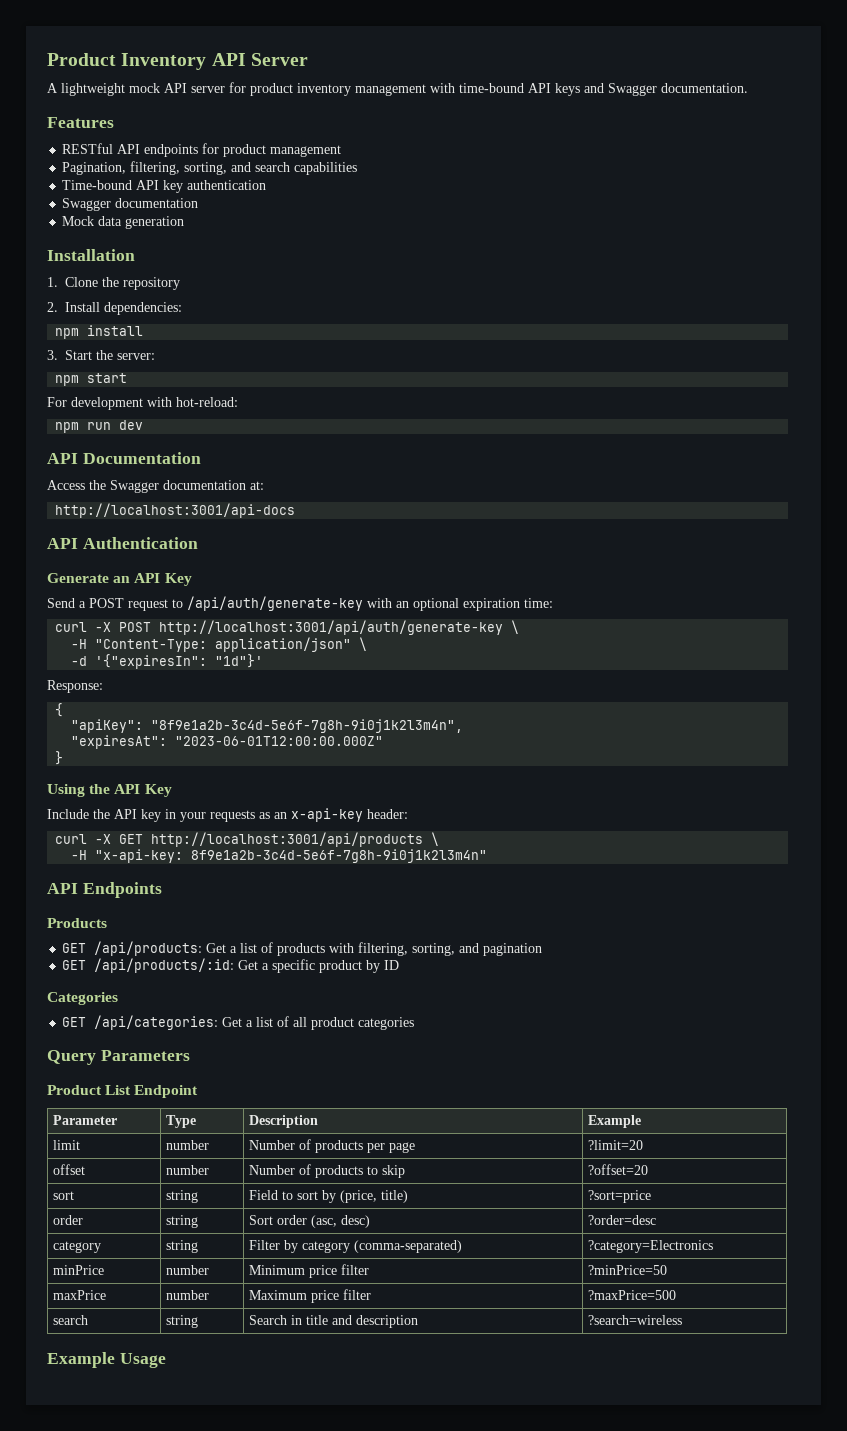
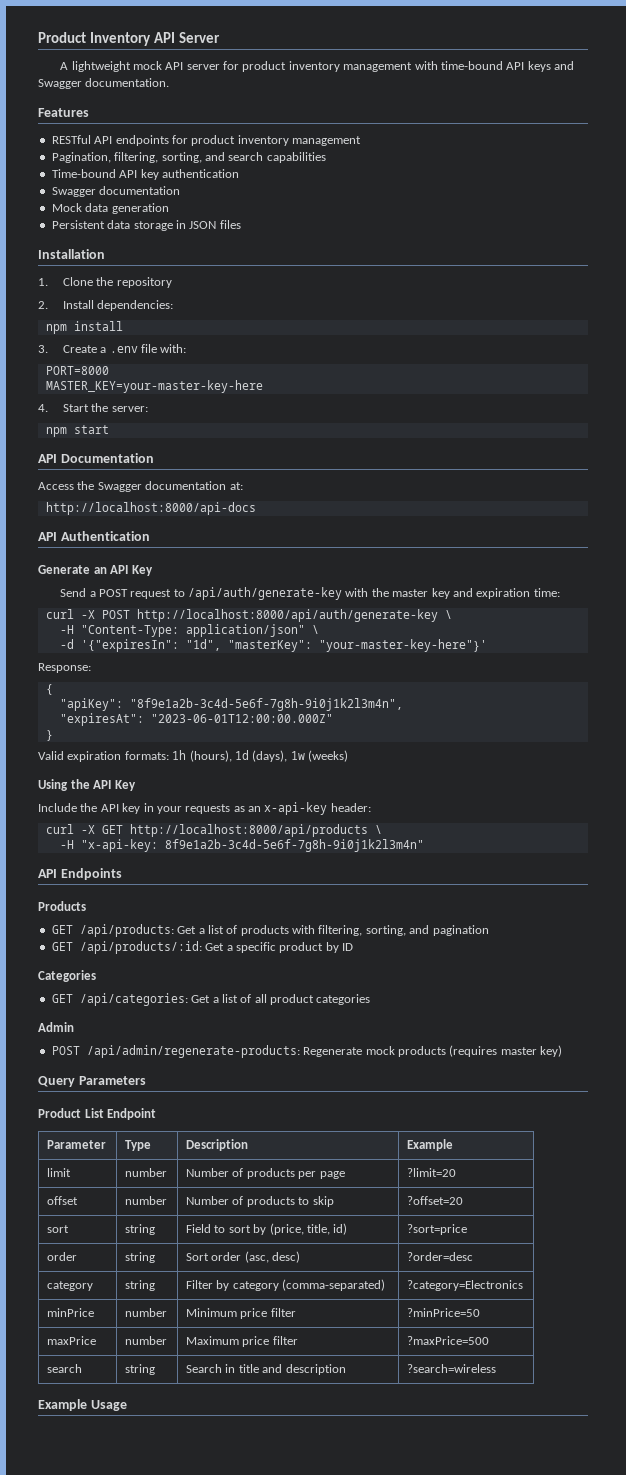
- RESTful API endpoints for product management
+ RESTful API endpoints for product inventory management
+ Persistent data storage in JSON files
- 3. Start the server:
+ 3. Create a .env file with:
+ PORT=8000
+ MASTER_KEY=your-master-key-here
+ 4. Start the server:
- For development with hot-reload:
- npm run dev
- http://localhost:3001/api-docs
+ http://localhost:8000/api-docs
- Send a POST request to /api/auth/generate-key with an optional expiration time:
+ Send a POST request to /api/auth/generate-key with the master key and expiration time:
- curl -X POST http://localhost:3001/api/auth/generate-key \
+ curl -X POST http://localhost:8000/api/auth/generate-key \
- -d '{"expiresIn": "1d"}'
+ -d '{"expiresIn": "1d", "masterKey": "your-master-key-here"}'
+ Valid expiration formats: 1h (hours), 1d (days), 1w (weeks)
- curl -X GET http://localhost:3001/api/products \
+ curl -X GET http://localhost:8000/api/products \
+ Admin
+ POST /api/admin/regenerate-products: Regenerate mock products (requires master key)
- sort | string | Field to sort by (price, title) | ?sort=price
+ sort | string | Field to sort by (price, title, id) | ?sort=price

